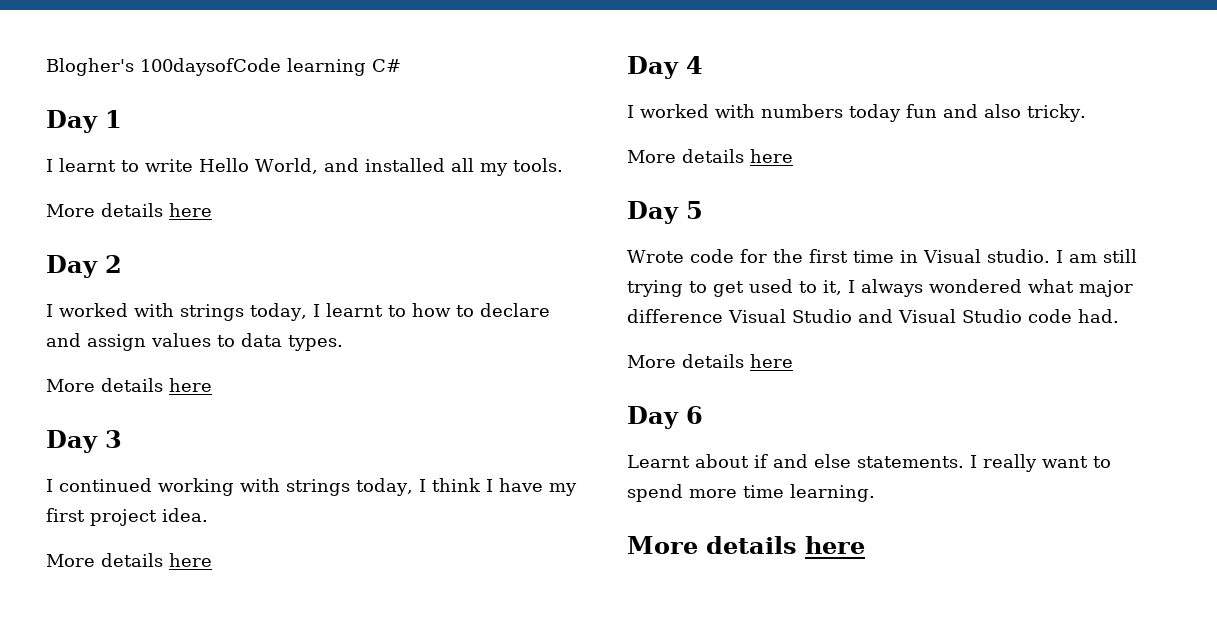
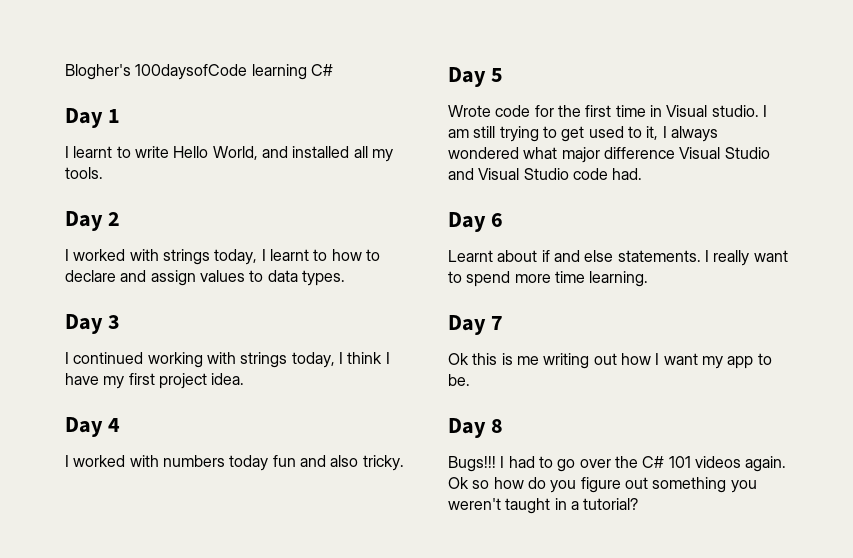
  I learnt to write Hello World, and installed all my tools.
- More details here
  I worked with strings today, I learnt to how to declare and assign values to data types.
- More details here
  I continued working with strings today, I think I have my first project idea.
- More details here
  I worked with numbers today fun and also tricky.
- More details here
  I am still trying to get used to it, I always wondered what major difference Visual Studio and Visual Studio code had.
- More details here
  I really want to spend more time learning.
- More details here
+ Day 7
+ Ok this is me writing out how I want my app to be.
+ Day 8
+ Bugs!!! I had to go over the C# 101 videos again. Ok so how do you figure out something you weren't taught in a tutorial?

